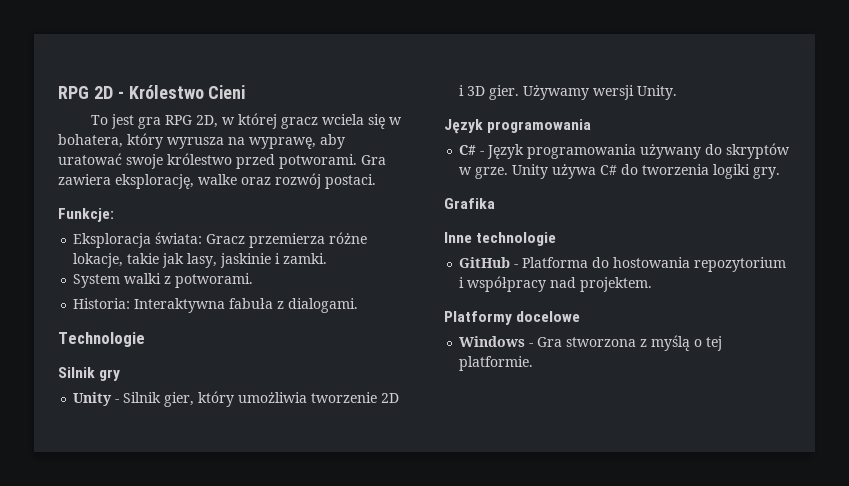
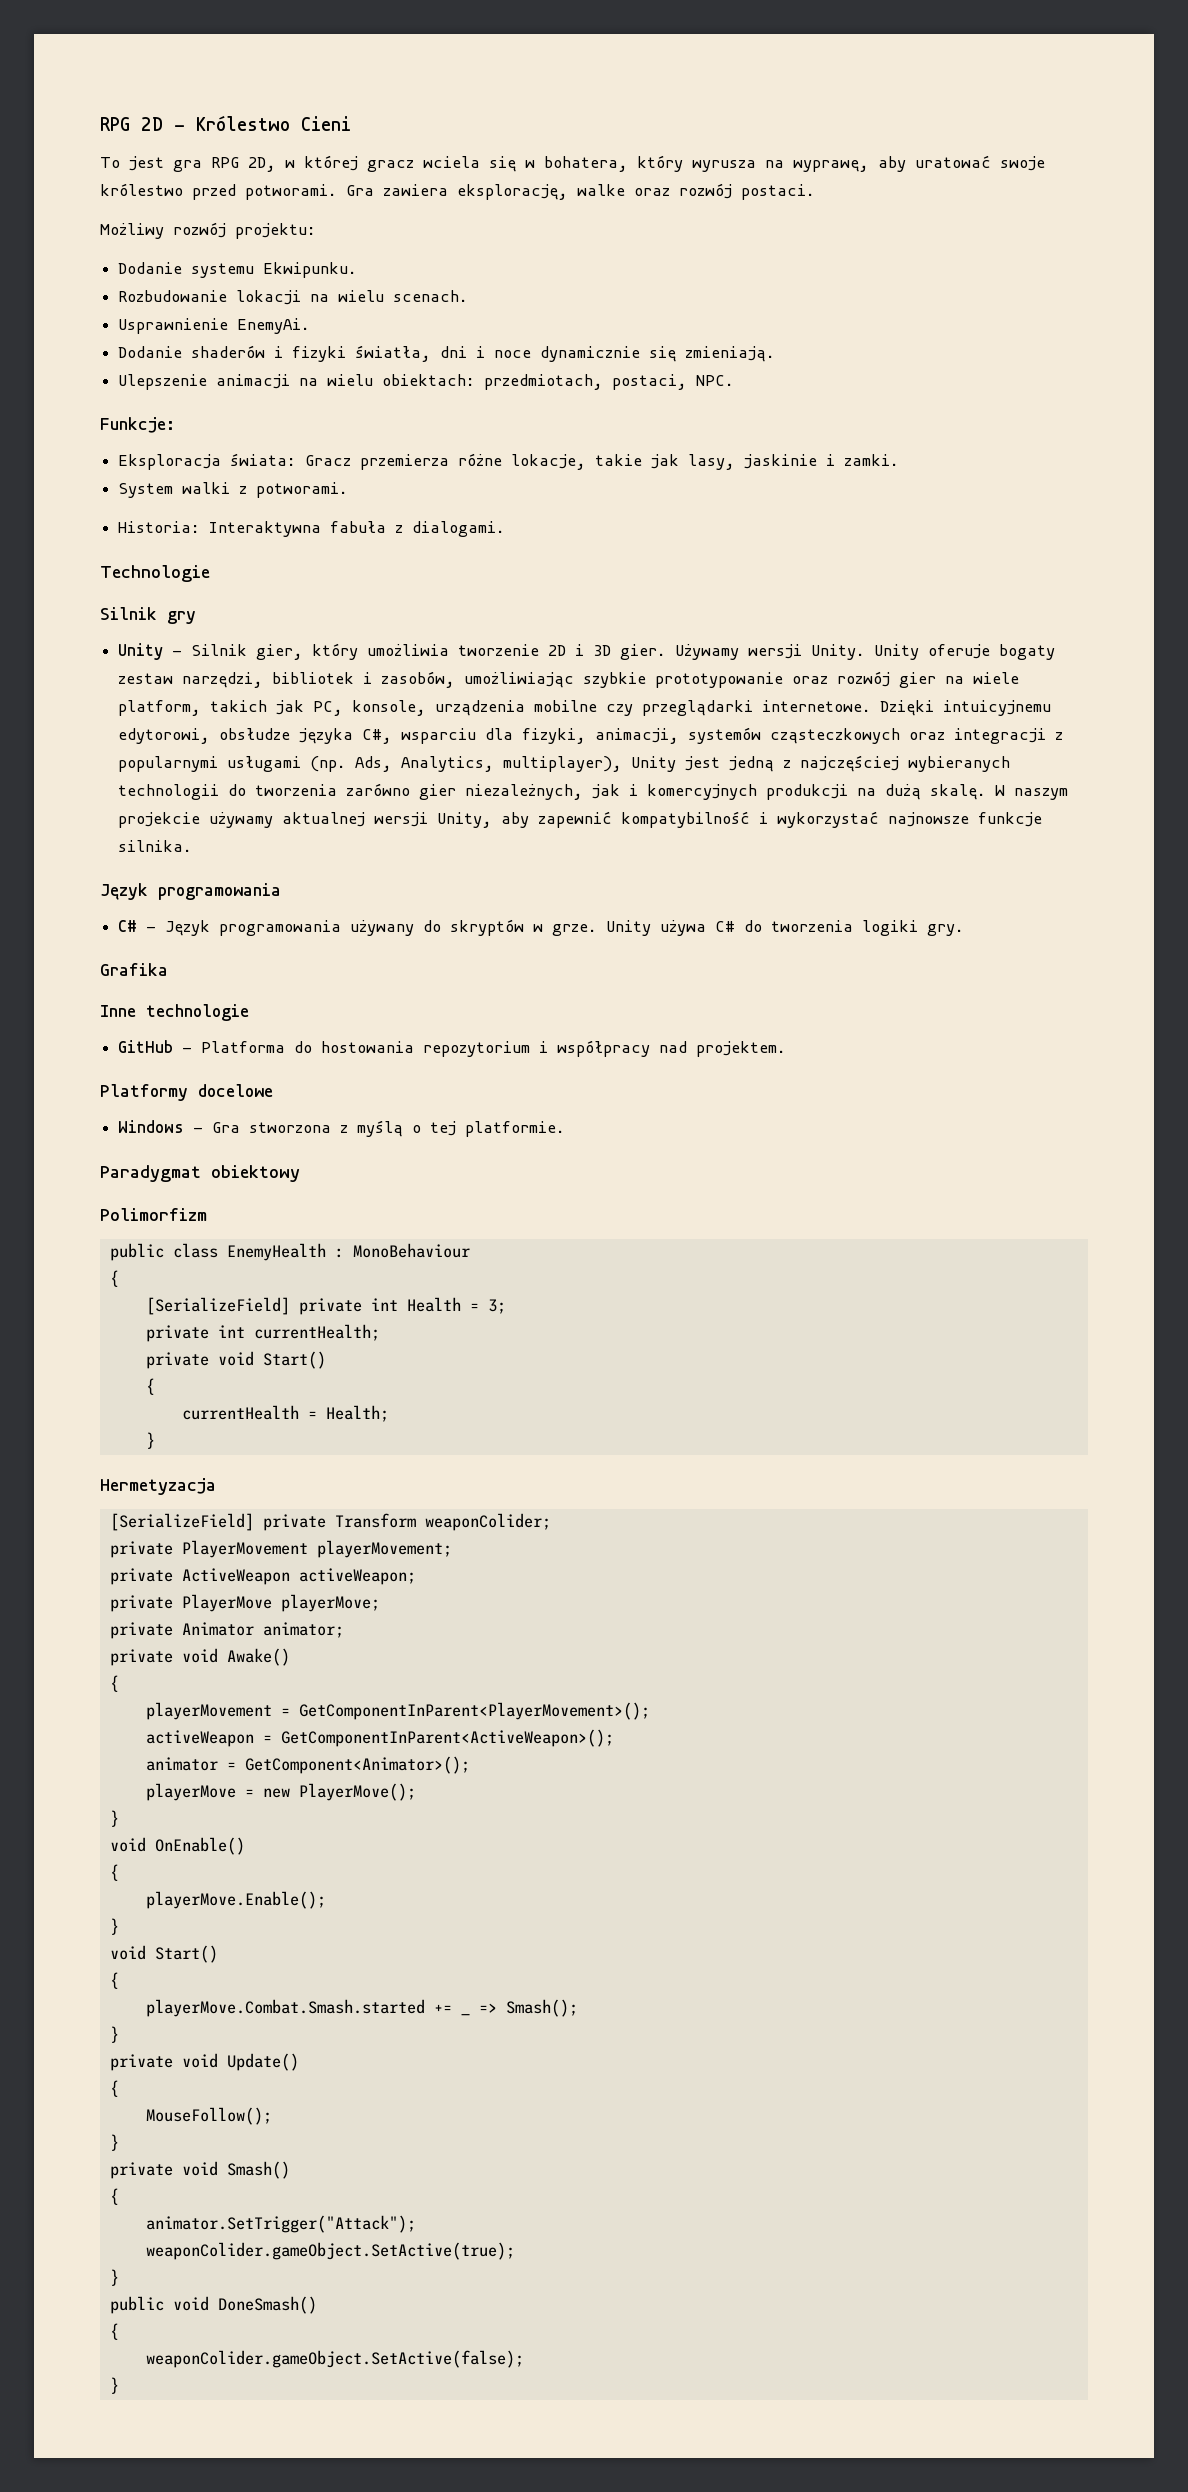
+ Możliwy rozwój projektu:
+ Dodanie systemu Ekwipunku.
+ Rozbudowanie lokacji na wielu scenach.
+ Usprawnienie EnemyAi.
+ Dodanie shaderów i fizyki światła, dni i noce dynamicznie się zmieniają.
+ Ulepszenie animacji na wielu obiektach: przedmiotach, postaci, NPC.
+ Unity oferuje bogaty zestaw narzędzi, bibliotek i zasobów, umożliwiając szybkie prototypowanie oraz rozwój gier na wiele platform, takich jak PC, konsole, urządzenia mobilne czy przeglądarki internetowe. Dzięki intuicyjnemu edytorowi, obsłudze języka C#, wsparciu dla fizyki, animacji, systemów cząsteczkowych oraz integracji z popularnymi usługami (np. Ads, Analytics, multiplayer), Unity jest jedną z najczęściej wybieranych technologii do tworzenia zarówno gier niezależnych, jak i komercyjnych produkcji na dużą skalę. W naszym projekcie używamy aktualnej wersji Unity, aby zapewnić kompatybilność i wykorzystać najnowsze funkcje silnika.
+ Paradygmat obiektowy
+ Polimorfizm
+ public class EnemyHealth : MonoBehaviour
+ {
+ [SerializeField] private int Health = 3;
+ private int currentHealth;
+ private void Start()
+ {
+ currentHealth = Health;
+ }
+ Hermetyzacja
+ [SerializeField] private Transform weaponColider;
+ private PlayerMovement playerMovement;
+ private ActiveWeapon activeWeapon;
+ private PlayerMove playerMove;
+ private Animator animator;
+ private void Awake()
+ {
+ playerMovement = GetComponentInParent<PlayerMovement>();
+ activeWeapon = GetComponentInParent<ActiveWeapon>();
+ animator = GetComponent<Animator>();
+ playerMove = new PlayerMove();
+ }
+ void OnEnable()
+ {
+ playerMove.Enable();
+ }
+ void Start()
+ {
+ playerMove.Combat.Smash.started += _ => Smash();
+ }
+ private void Update()
+ {
+ MouseFollow();
+ }
+ private void Smash()
+ {
+ animator.SetTrigger("Attack");
+ weaponColider.gameObject.SetActive(true);
+ }
+ public void DoneSmash()
+ {
+ weaponColider.gameObject.SetActive(false);
+ }

